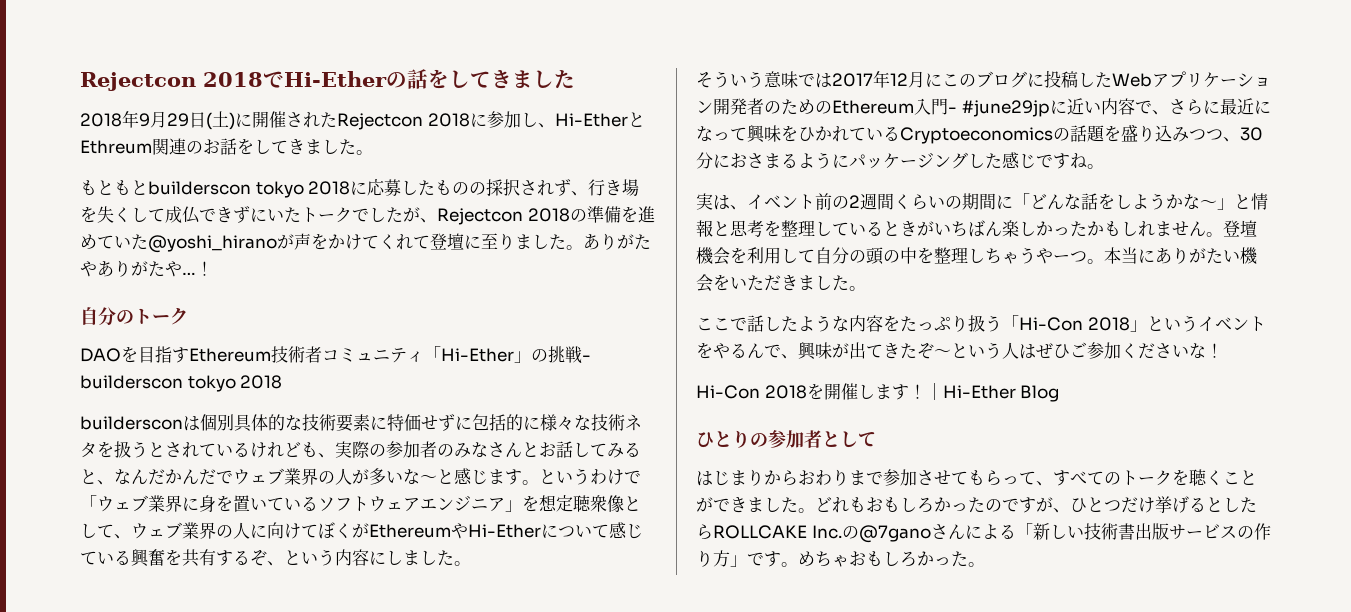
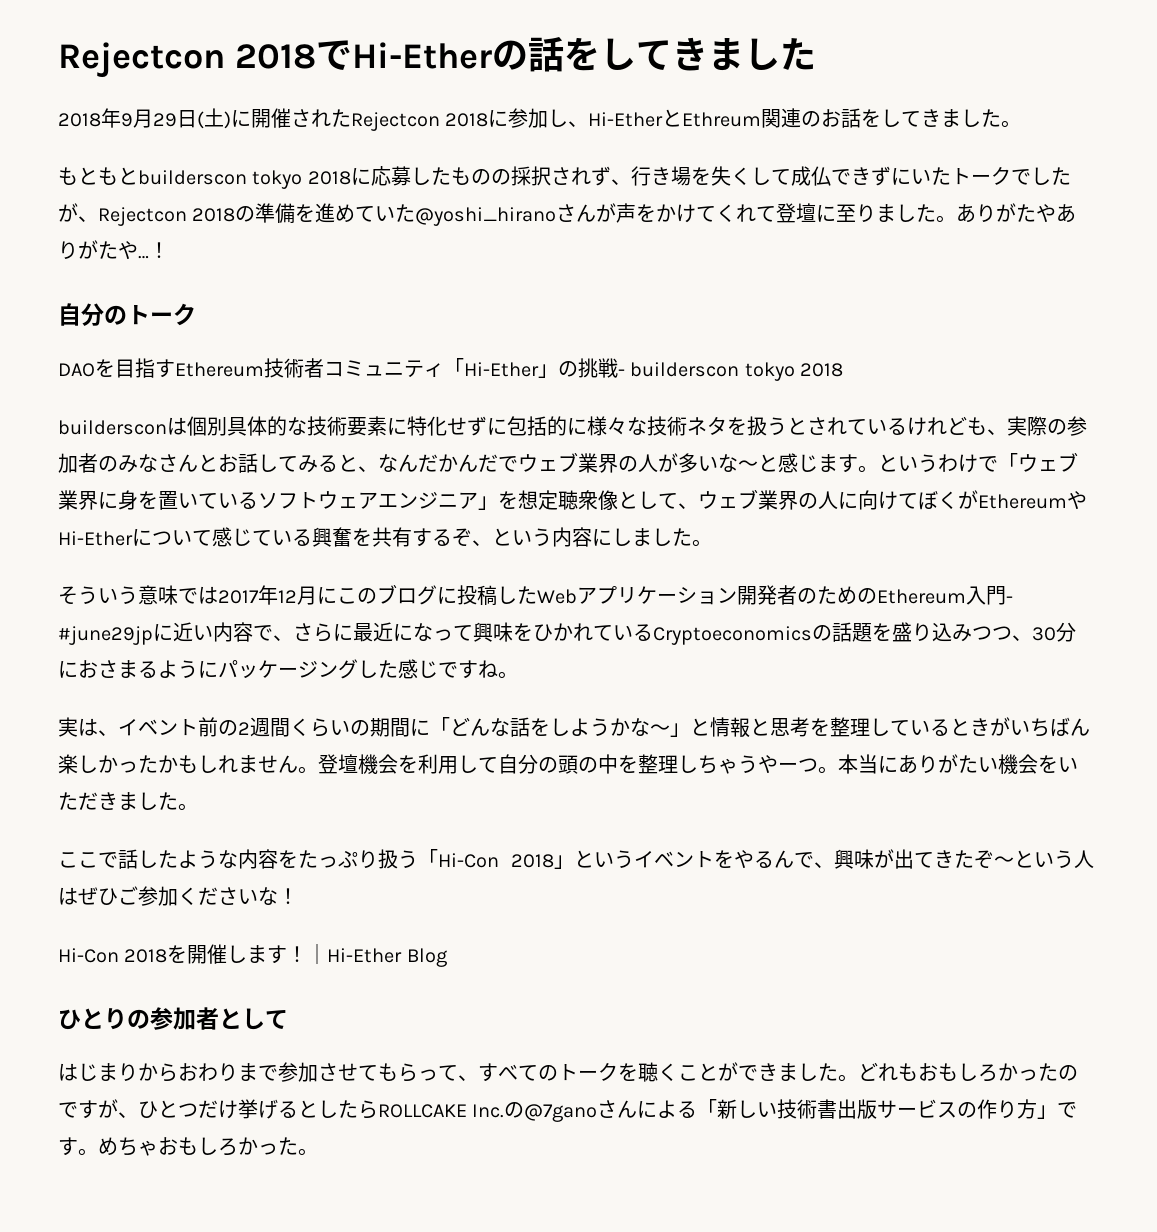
- もともとbuilderscon tokyo 2018に応募したものの採択されず、行き場を失くして成仏できずにいたトークでしたが、Rejectcon 2018の準備を進めていた@yoshi_hiranoが声をかけてくれて登壇に至りました。
+ もともとbuilderscon tokyo 2018に応募したものの採択されず、行き場を失くして成仏できずにいたトークでしたが、Rejectcon 2018の準備を進めていた@yoshi_hiranoさんが声をかけてくれて登壇に至りました。
- buildersconは個別具体的な技術要素に特価せずに包括的に様々な技術ネタを扱うとされているけれども、実際の参加者のみなさんとお話してみると、なんだかんだでウェブ業界の人が多いな〜と感じます。
+ buildersconは個別具体的な技術要素に特化せずに包括的に様々な技術ネタを扱うとされているけれども、実際の参加者のみなさんとお話してみると、なんだかんだでウェブ業界の人が多いな〜と感じます。

